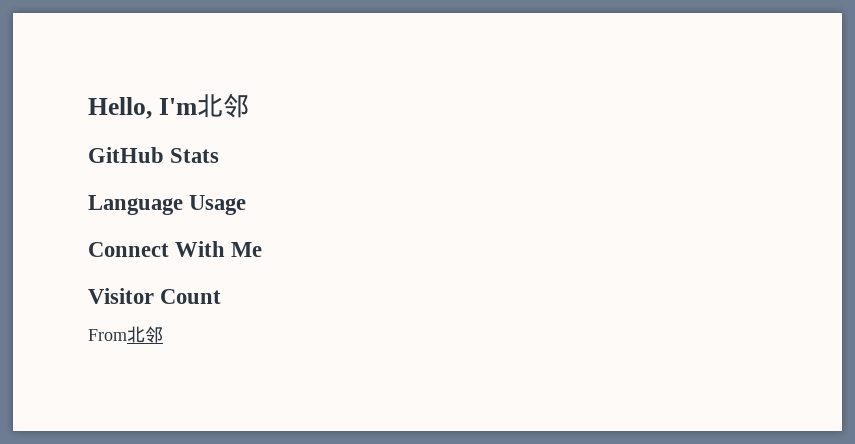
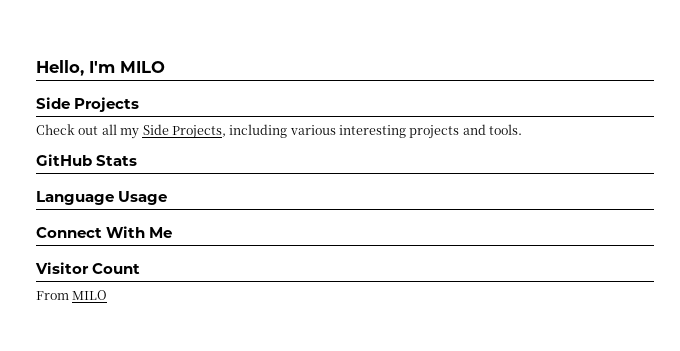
- Hello, I'm北邻
+ Hello, I'm MILO
+ Side Projects
+ Check out all my Side Projects, including various interesting projects and tools.
- From北邻
+ From MILO

